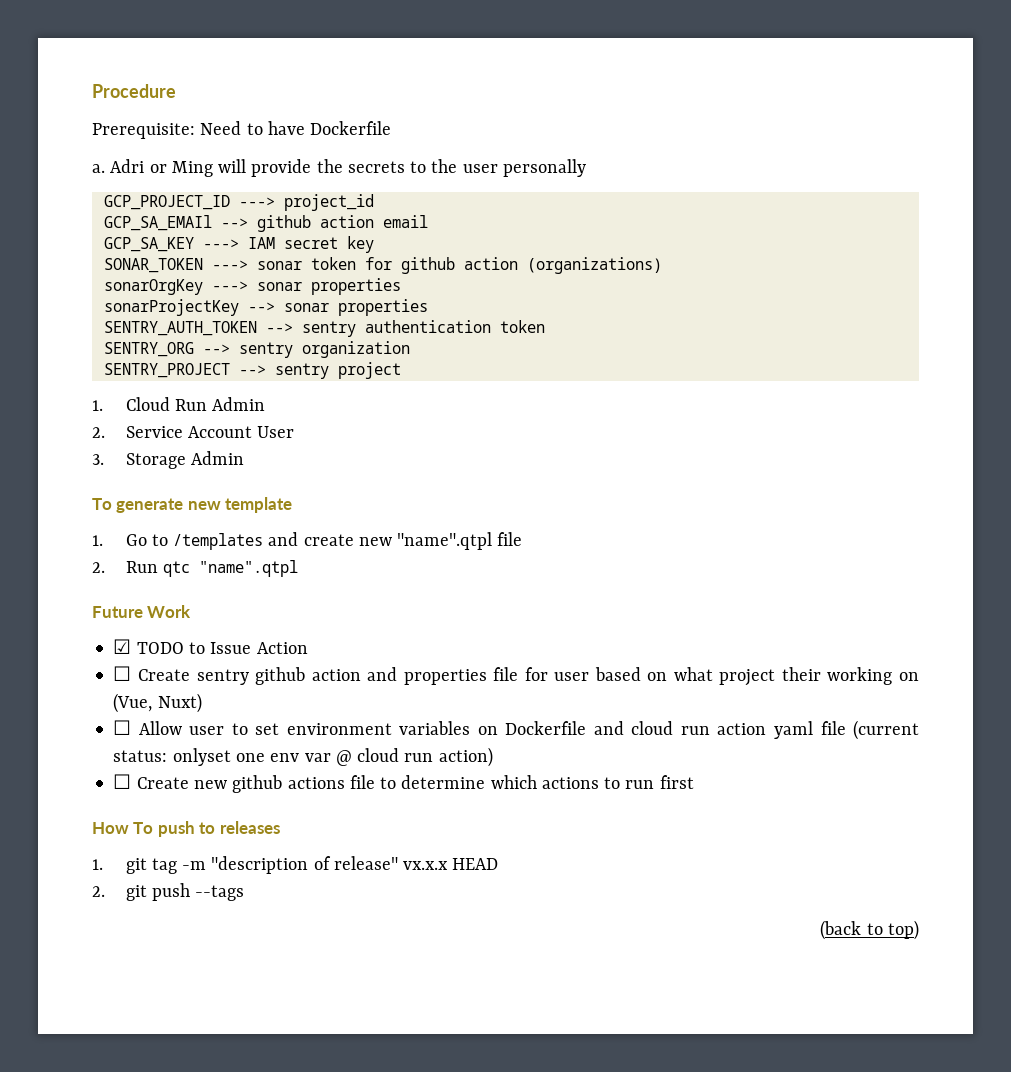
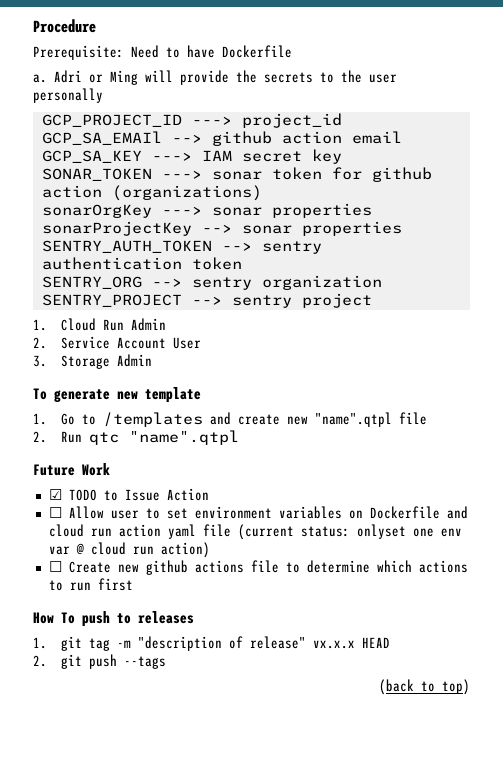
- ☐ Create sentry github action and properties file for user based on what project their working on (Vue, Nuxt)

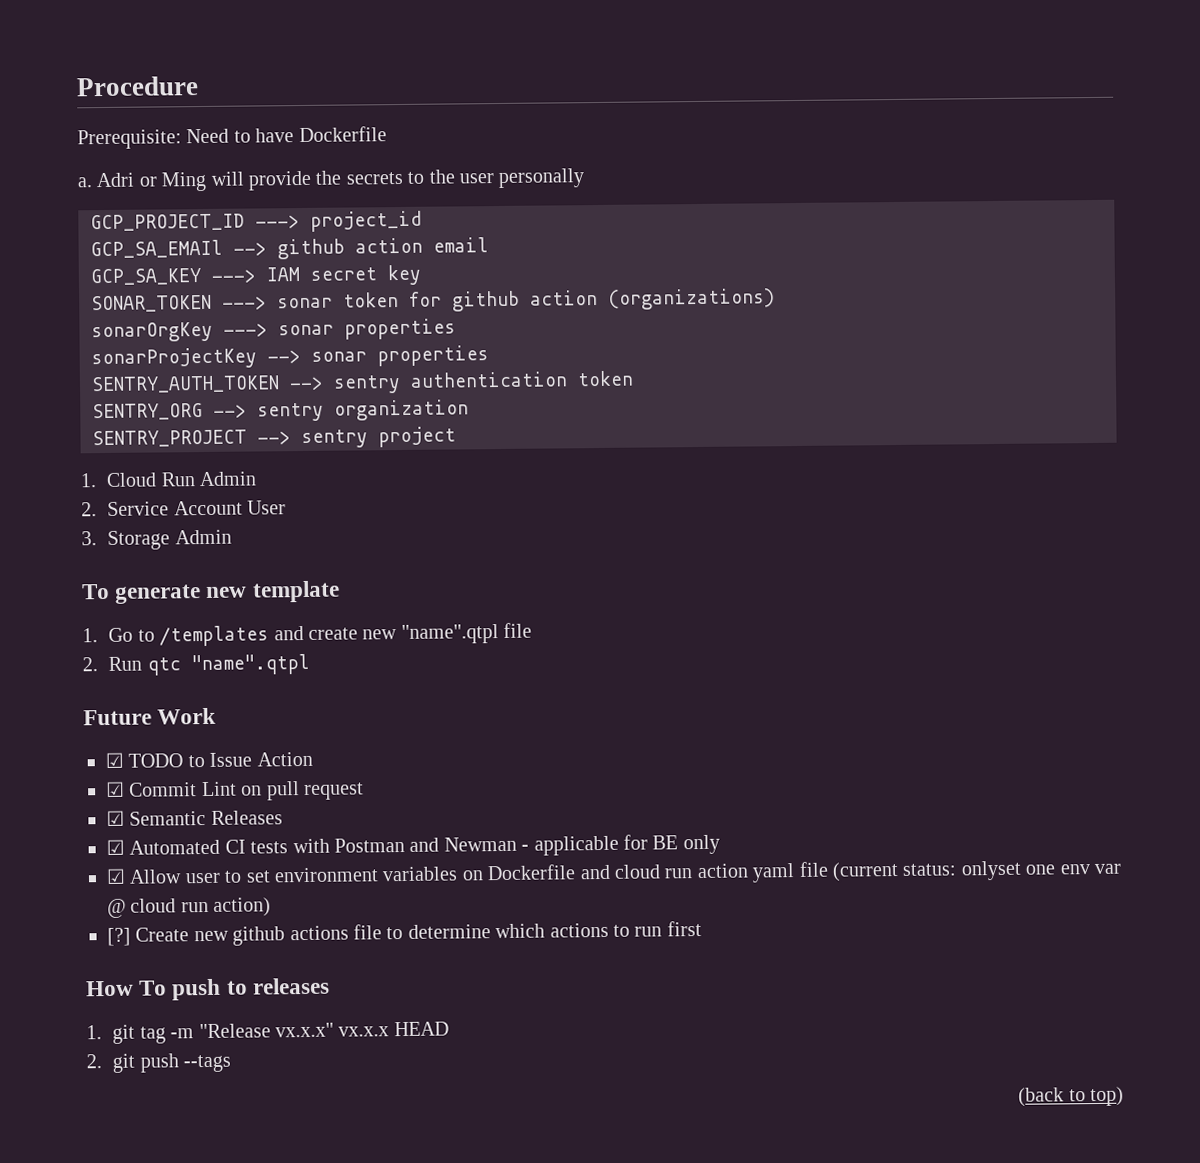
- ☐ Allow user to set environment variables on Dockerfile and cloud run action yaml file (current status: onlyset one env var @ cloud run action)
+ ☑ Commit Lint on pull request
+ ☑ Semantic Releases
+ ☑ Automated CI tests with Postman and Newman - applicable for BE only
+ ☑ Allow user to set environment variables on Dockerfile and cloud run action yaml file (current status: onlyset one env var @ cloud run action)
- ☐ Create new github actions file to determine which actions to run first
+ [?] Create new github actions file to determine which actions to run first
- 1. git tag -m "description of release" vx.x.x HEAD
+ 1. git tag -m "Release vx.x.x" vx.x.x HEAD

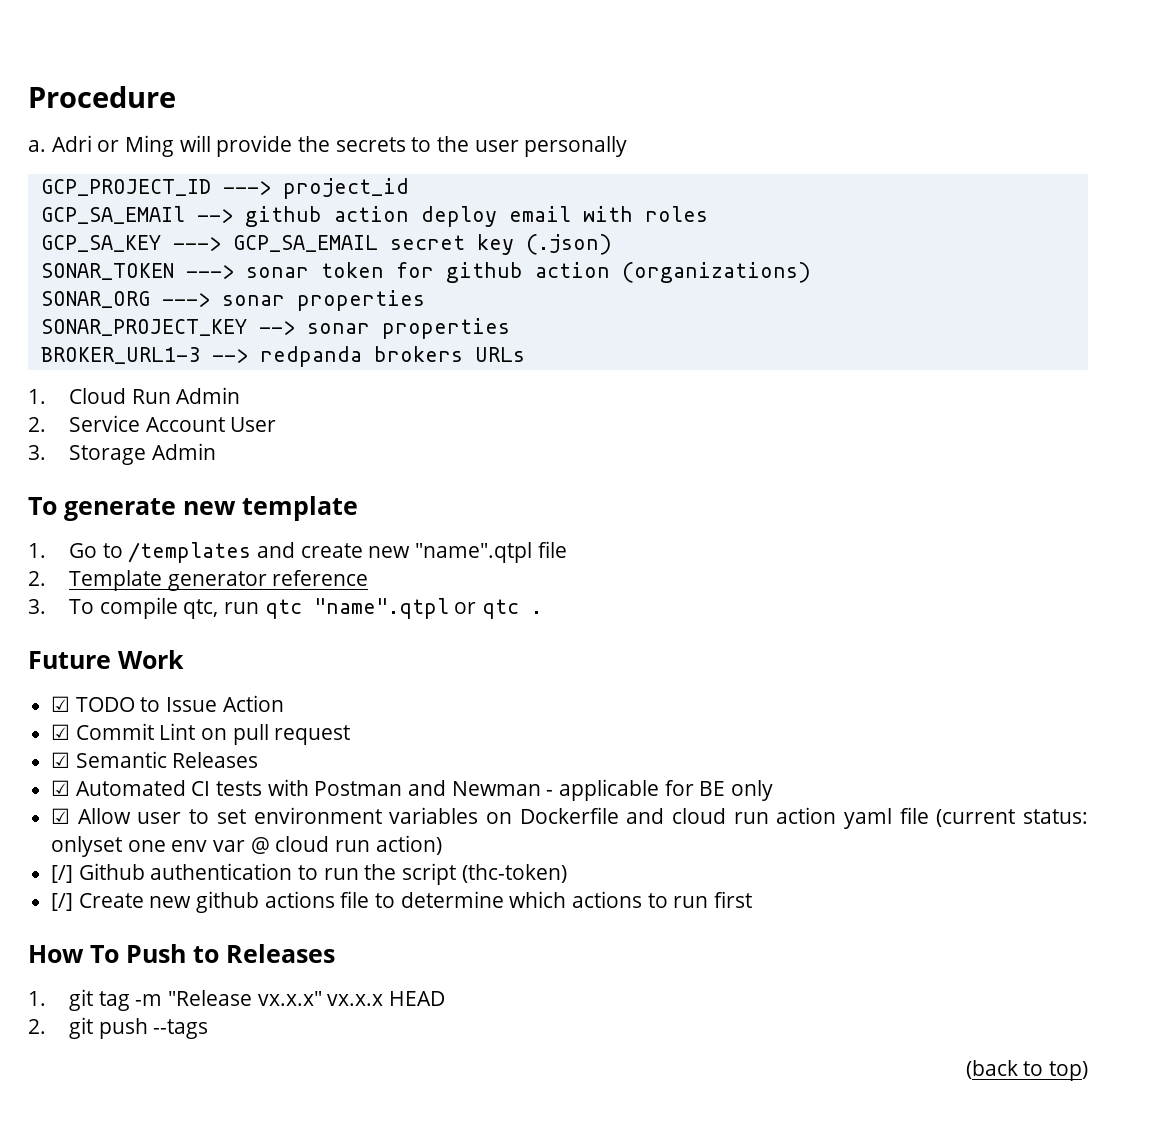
- Prerequisite: Need to have Dockerfile
- GCP_SA_EMAIl --> github action email
+ GCP_SA_EMAIl --> github action deploy email with roles
- GCP_SA_KEY ---> IAM secret key
+ GCP_SA_KEY ---> GCP_SA_EMAIL secret key (.json)
- sonarOrgKey ---> sonar properties
+ SONAR_ORG ---> sonar properties
- sonarProjectKey --> sonar properties
+ SONAR_PROJECT_KEY --> sonar properties
- SENTRY_AUTH_TOKEN --> sentry authentication token
- SENTRY_ORG --> sentry organization
- SENTRY_PROJECT --> sentry project
+ BROKER_URL1-3 --> redpanda brokers URLs
- 2. Run qtc "name".qtpl
+ 2. Template generator reference
+ 3. To compile qtc, run qtc "name".qtpl or qtc .
- [?] Create new github actions file to determine which actions to run first
+ [/] Github authentication to run the script (thc-token)
+ [/] Create new github actions file to determine which actions to run first
- How To push to releases
+ How To Push to Releases

